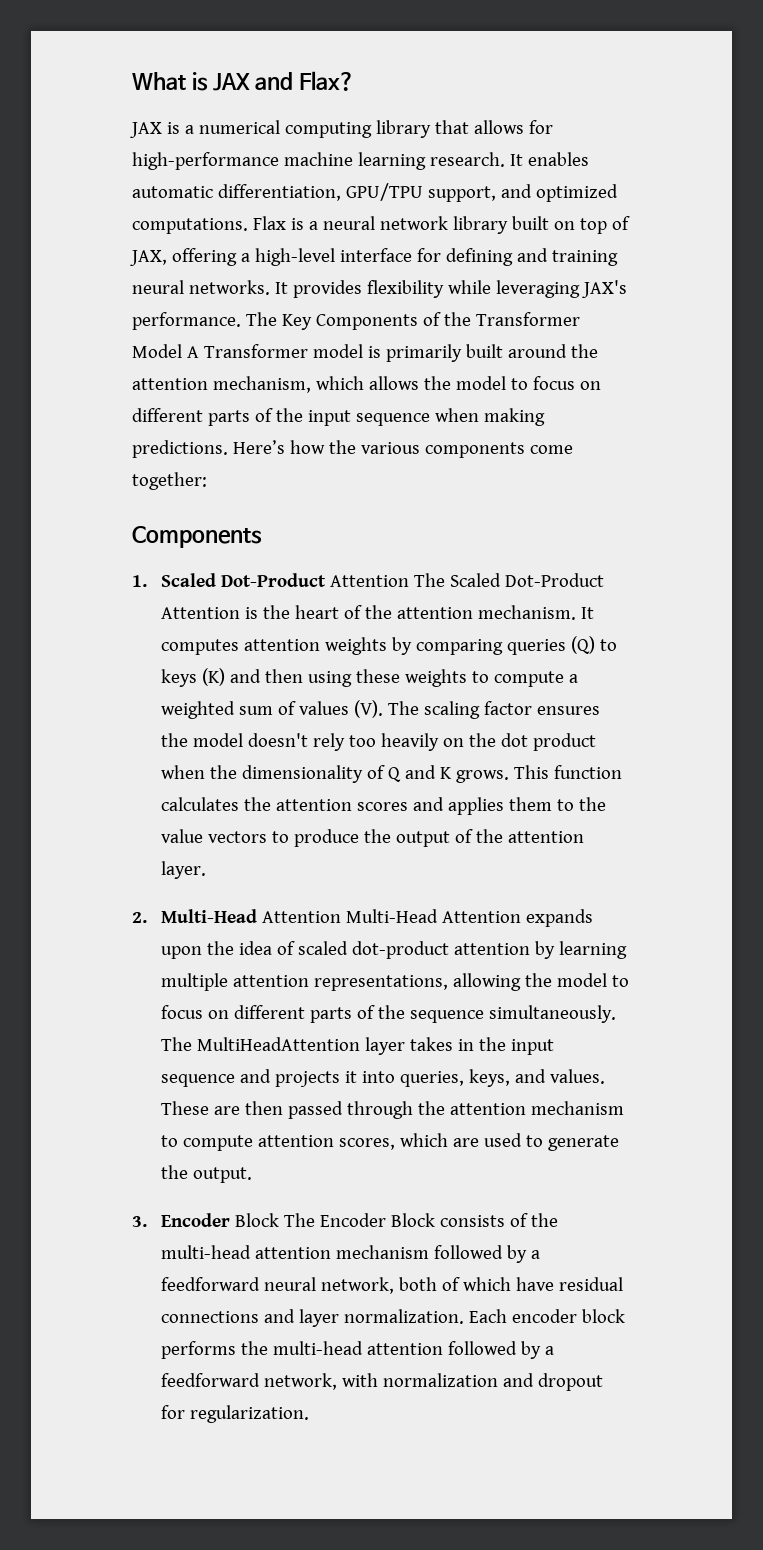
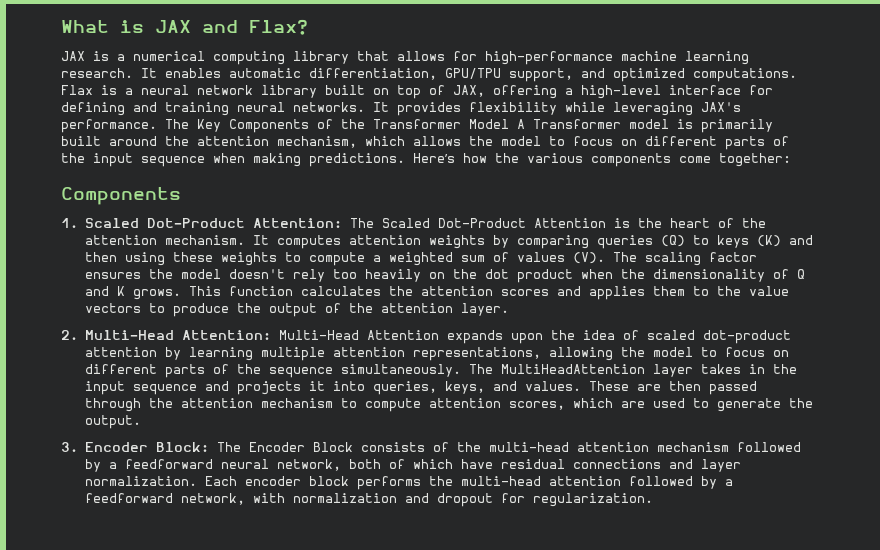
- 1. Scaled Dot-Product Attention The Scaled Dot-Product Attention is the heart of the attention mechanism.
+ 1. Scaled Dot-Product Attention: The Scaled Dot-Product Attention is the heart of the attention mechanism.
- 2. Multi-Head Attention Multi-Head Attention expands upon the idea of scaled dot-product attention by learning multiple attention representations, allowing the model to focus on different parts of the sequence simultaneously.
+ 2. Multi-Head Attention: Multi-Head Attention expands upon the idea of scaled dot-product attention by learning multiple attention representations, allowing the model to focus on different parts of the sequence simultaneously.
- 3. Encoder Block The Encoder Block consists of the multi-head attention mechanism followed by a feedforward neural network, both of which have residual connections and layer normalization.
+ 3. Encoder Block: The Encoder Block consists of the multi-head attention mechanism followed by a feedforward neural network, both of which have residual connections and layer normalization.

